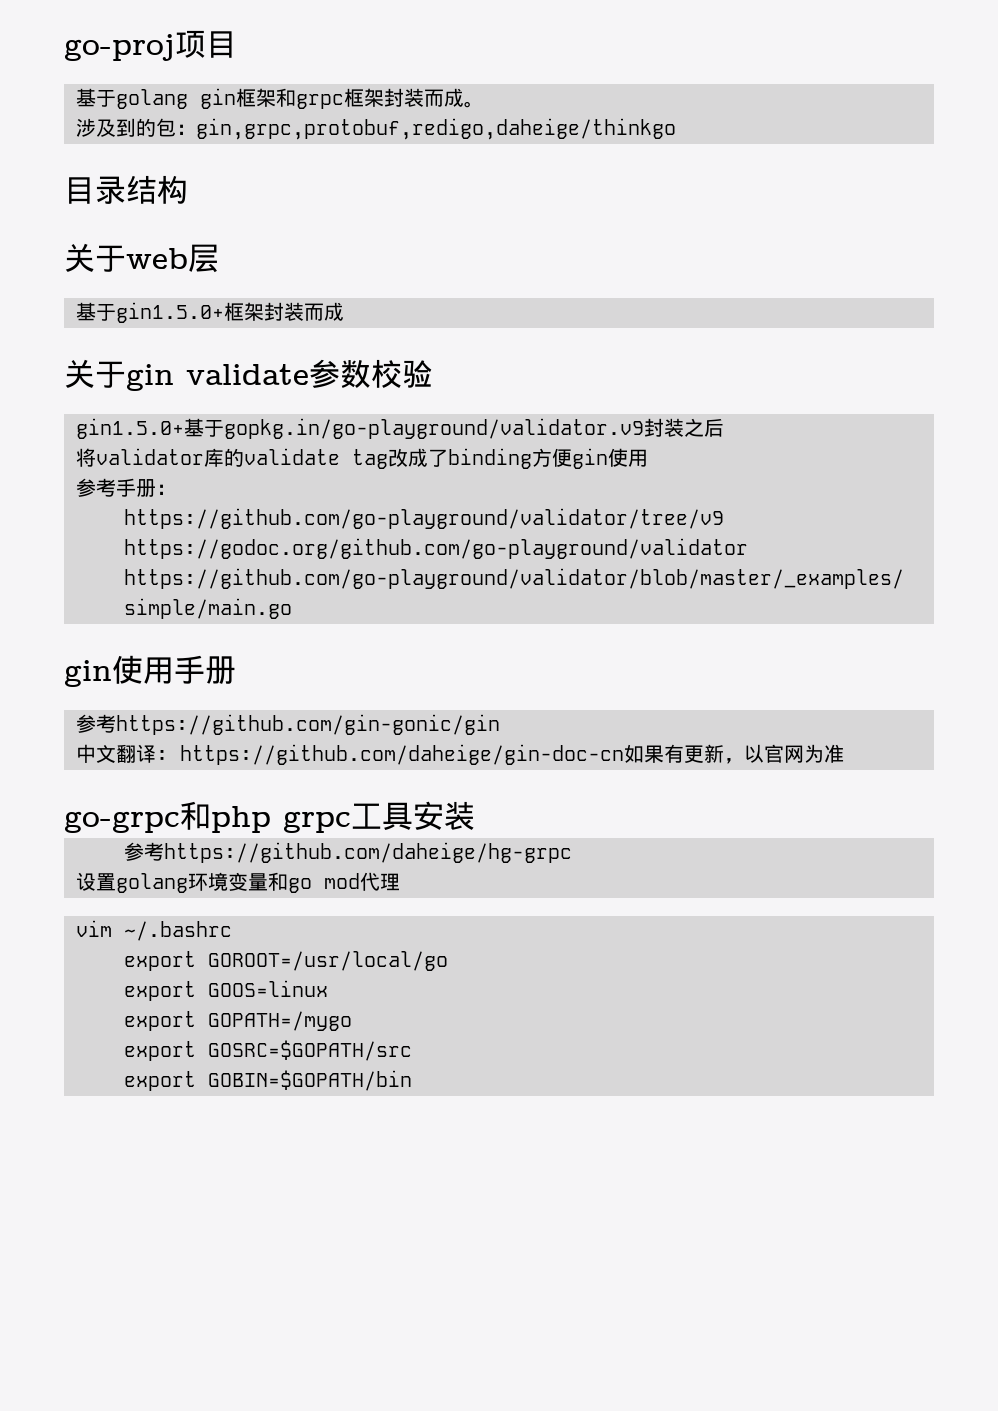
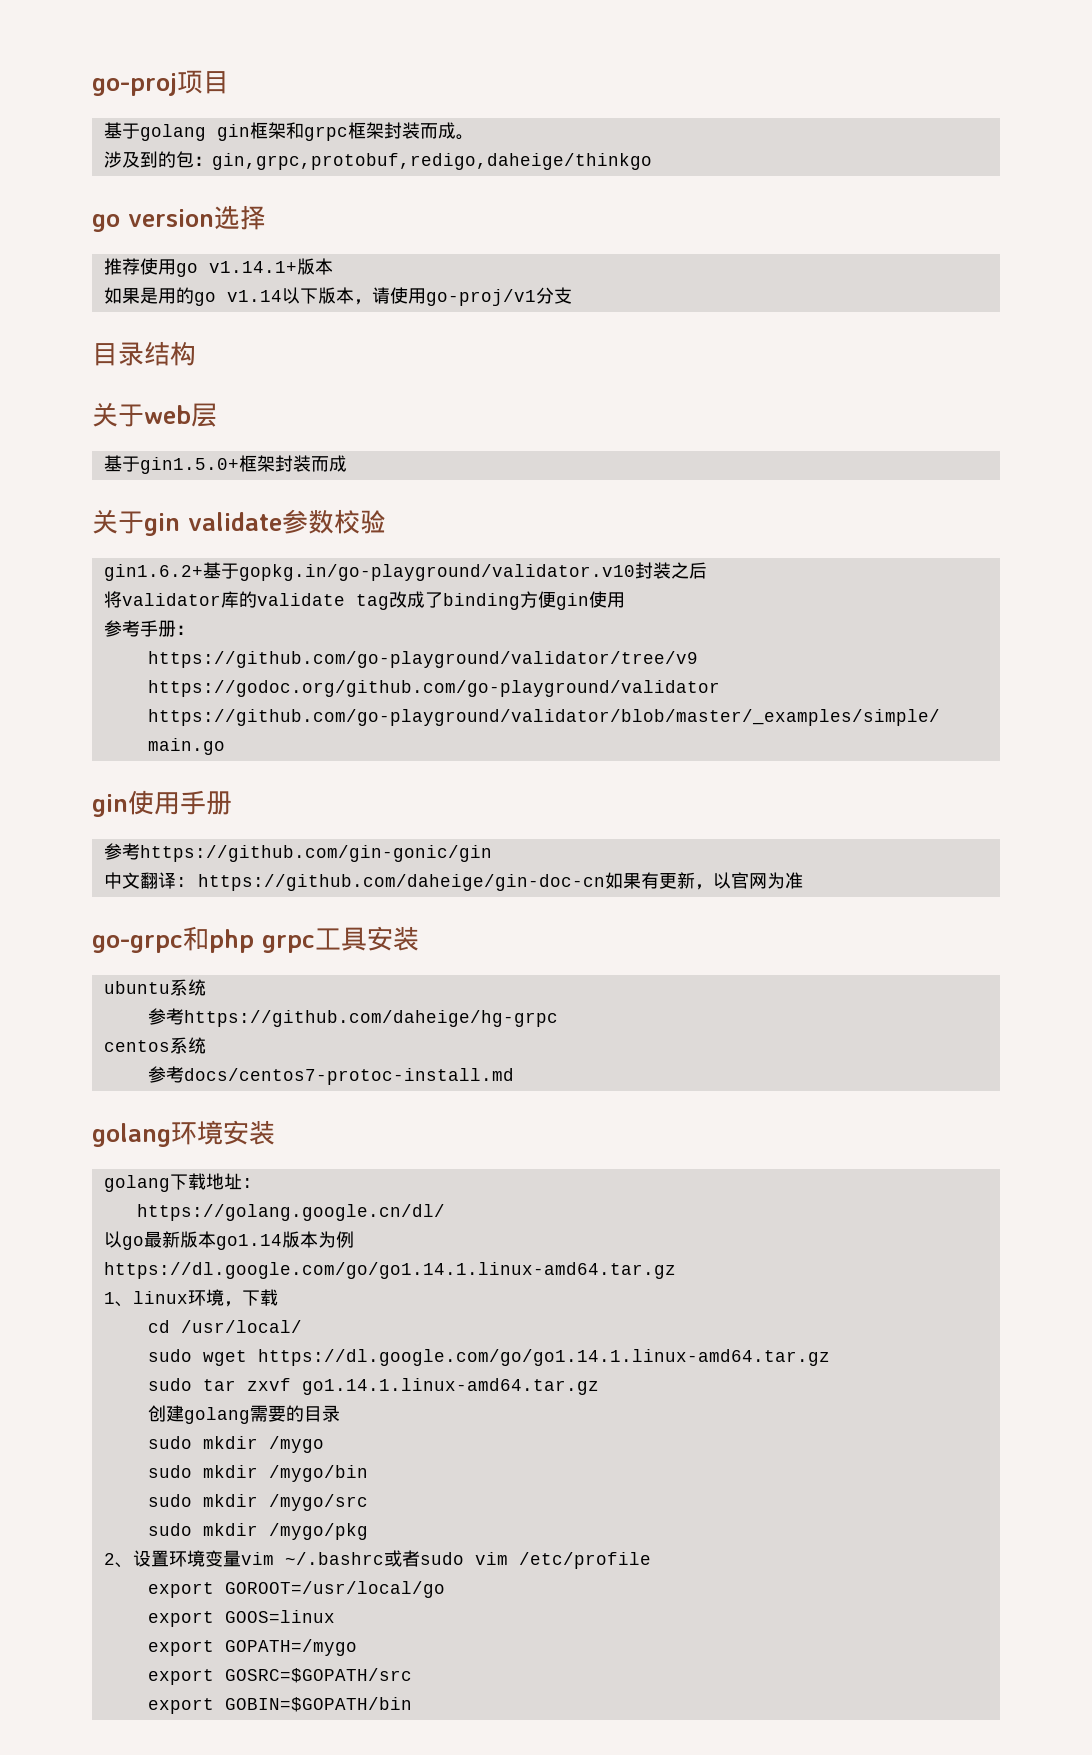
+ go version选择
+ 推荐使用go v1.14.1+版本
+ 如果是用的go v1.14以下版本，请使用go-proj/v1分支
- gin1.5.0+基于gopkg.in/go-playground/validator.v9封装之后
+ gin1.6.2+基于gopkg.in/go-playground/validator.v10封装之后
+ ubuntu系统
- 设置golang环境变量和go mod代理
- vim ~/.bashrc
+ centos系统
+ 参考docs/centos7-protoc-install.md
+ golang环境安装
+ golang下载地址:
+ https://golang.google.cn/dl/
+ 以go最新版本go1.14版本为例
+ https://dl.google.com/go/go1.14.1.linux-amd64.tar.gz
+ 1、linux环境，下载
+ cd /usr/local/
+ sudo wget https://dl.google.com/go/go1.14.1.linux-amd64.tar.gz
+ sudo tar zxvf go1.14.1.linux-amd64.tar.gz
+ 创建golang需要的目录
+ sudo mkdir /mygo
+ sudo mkdir /mygo/bin
+ sudo mkdir /mygo/src
+ sudo mkdir /mygo/pkg
+ 2、设置环境变量vim ~/.bashrc或者sudo vim /etc/profile

